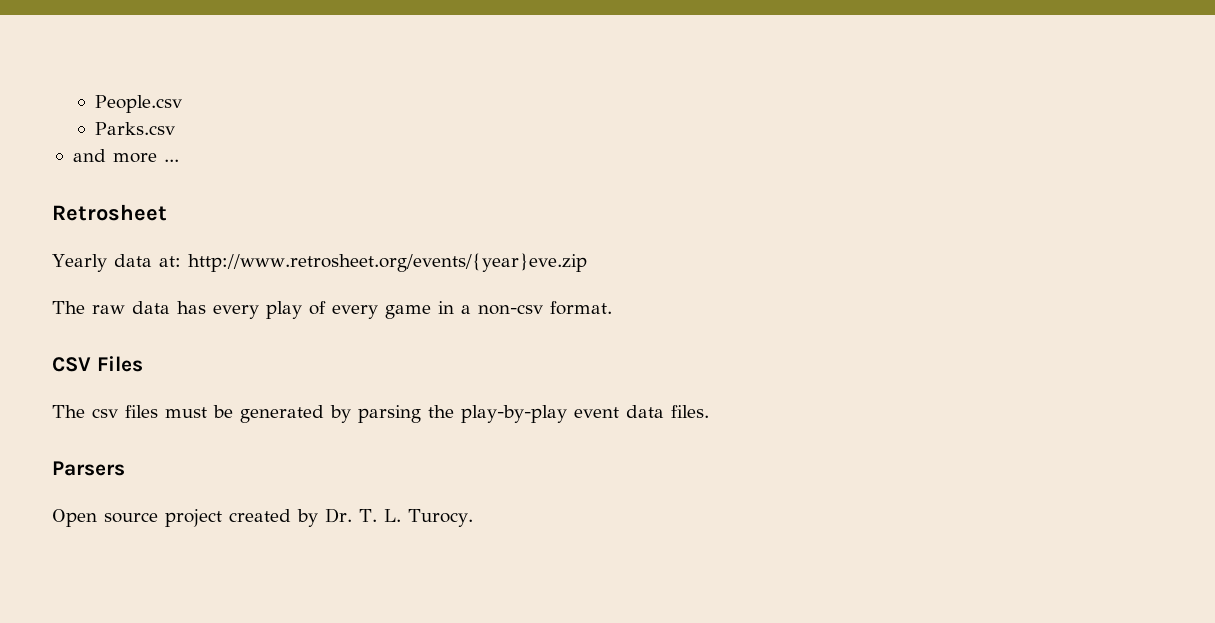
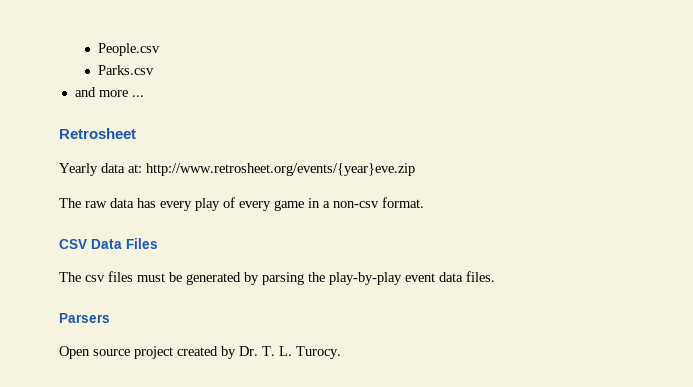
- CSV Files
+ CSV Data Files

